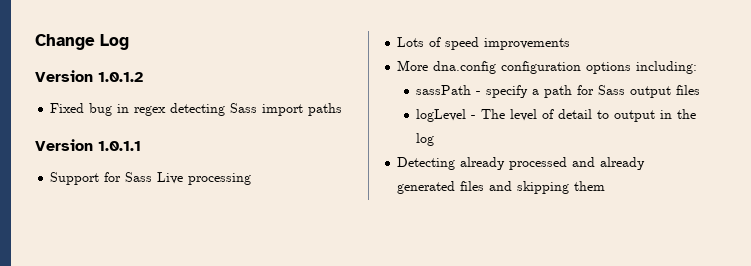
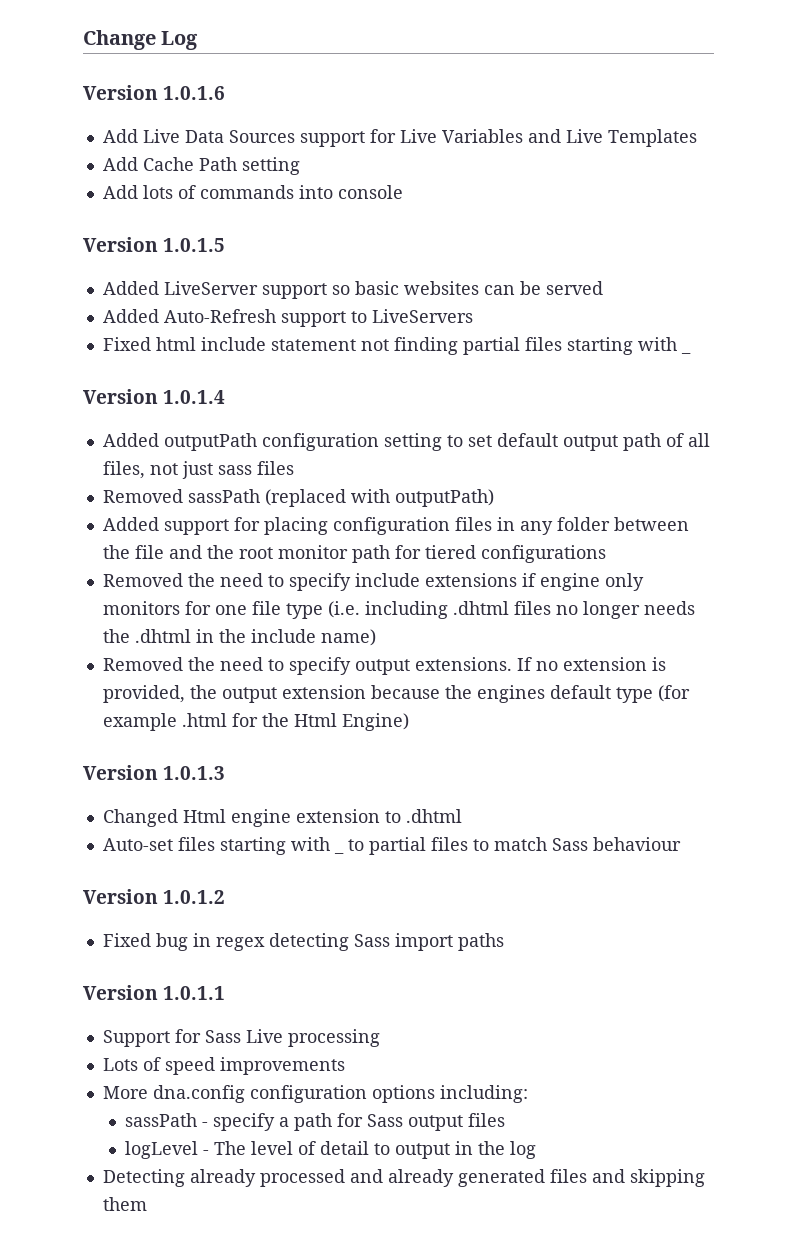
+ Version 1.0.1.6
+ Add Live Data Sources support for Live Variables and Live Templates
+ Add Cache Path setting
+ Add lots of commands into console
+ Version 1.0.1.5
+ Added LiveServer support so basic websites can be served
+ Added Auto-Refresh support to LiveServers
+ Fixed html include statement not finding partial files starting with _
+ Version 1.0.1.4
+ Added outputPath configuration setting to set default output path of all files, not just sass files
+ Removed sassPath (replaced with outputPath)
+ Added support for placing configuration files in any folder between the file and the root monitor path for tiered configurations
+ Removed the need to specify include extensions if engine only monitors for one file type (i.e. including .dhtml files no longer needs the .dhtml in the include name)
+ Removed the need to specify output extensions. If no extension is provided, the output extension because the engines default type (for example .html for the Html Engine)
+ Version 1.0.1.3
+ Changed Html engine extension to .dhtml
+ Auto-set files starting with _ to partial files to match Sass behaviour

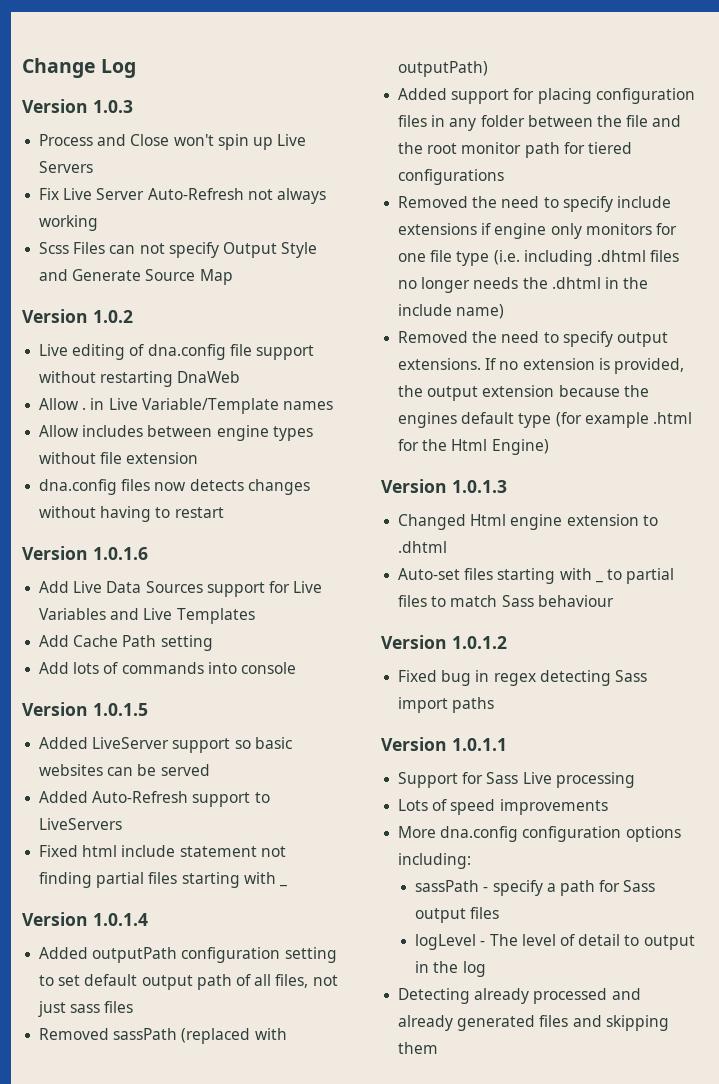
+ Version 1.0.3
+ Process and Close won't spin up Live Servers
+ Fix Live Server Auto-Refresh not always working
+ Scss Files can not specify Output Style and Generate Source Map
+ Version 1.0.2
+ Live editing of dna.config file support without restarting DnaWeb
+ Allow . in Live Variable/Template names
+ Allow includes between engine types without file extension
+ dna.config files now detects changes without having to restart

